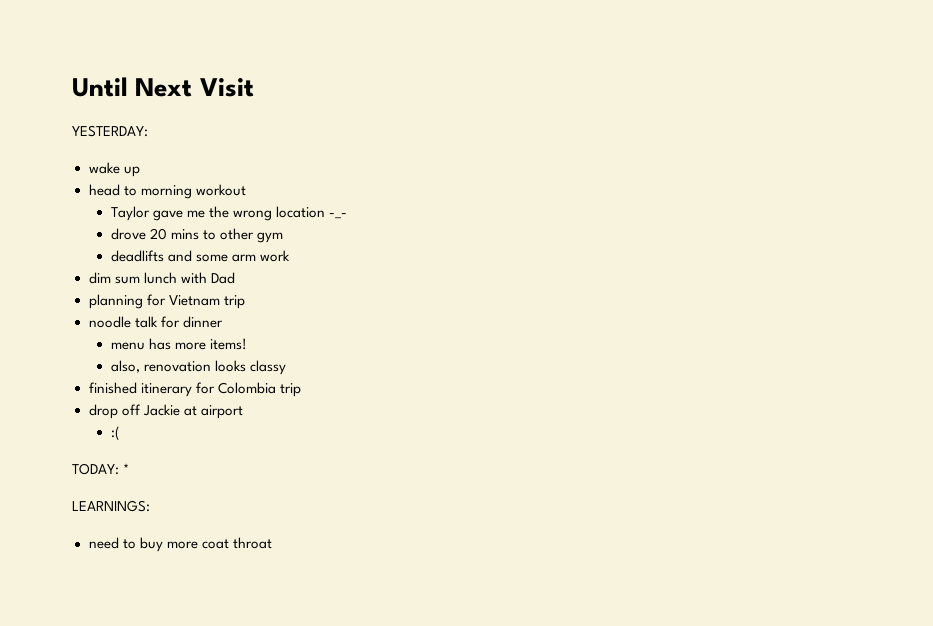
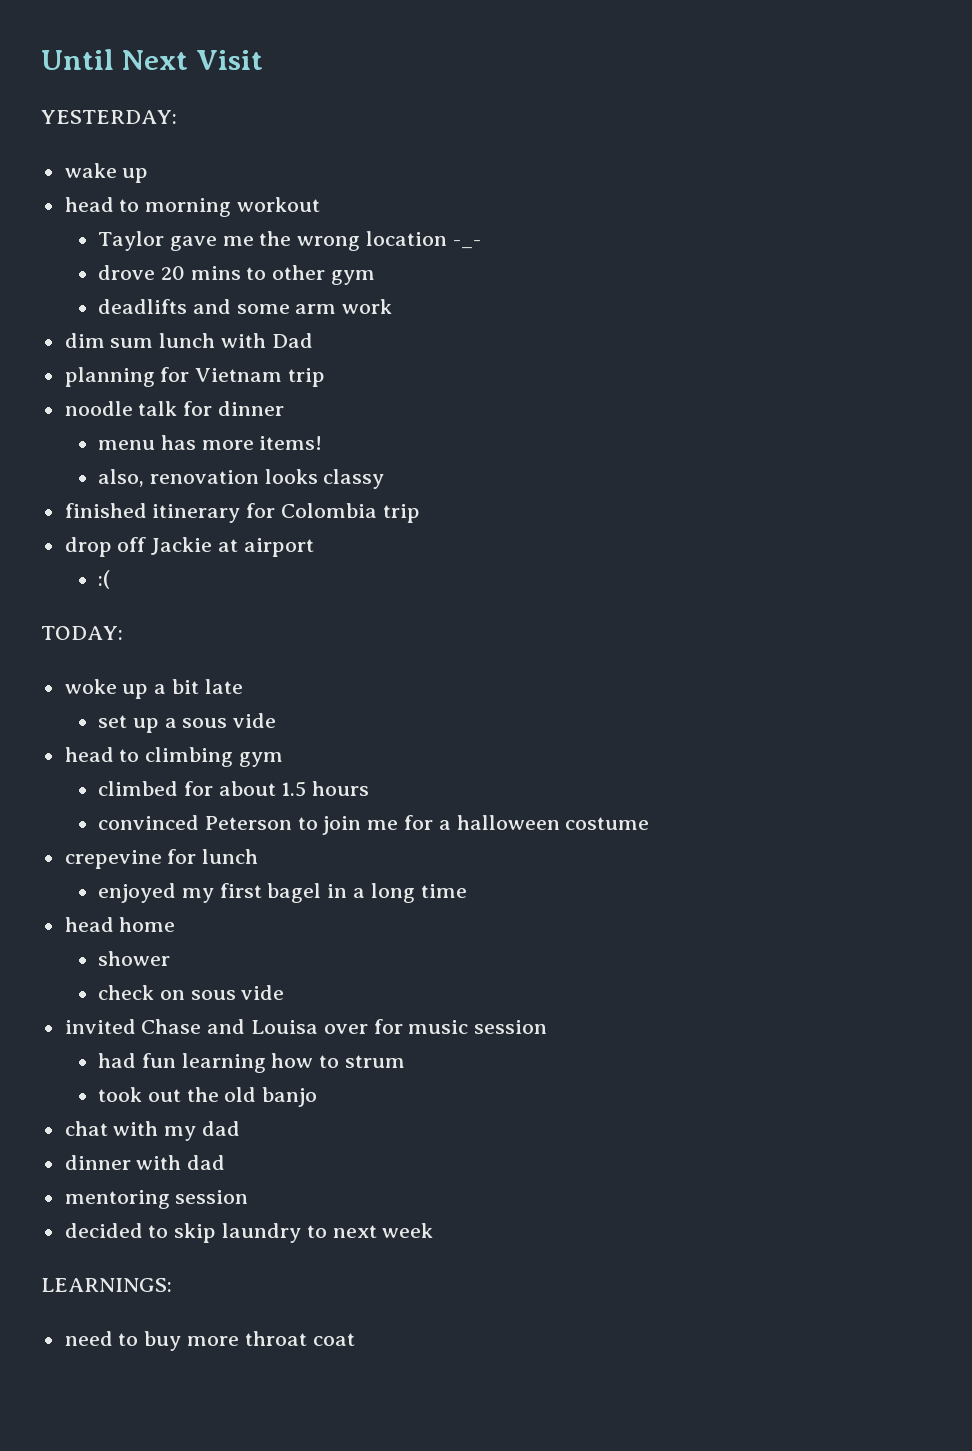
- TODAY: *
+ TODAY:
+ woke up a bit late
+ set up a sous vide
+ head to climbing gym
+ climbed for about 1.5 hours
+ convinced Peterson to join me for a halloween costume
+ crepevine for lunch
+ enjoyed my first bagel in a long time
+ head home
+ shower
+ check on sous vide
+ invited Chase and Louisa over for music session
+ had fun learning how to strum
+ took out the old banjo
+ chat with my dad
+ dinner with dad
+ mentoring session
+ decided to skip laundry to next week
- need to buy more coat throat
+ need to buy more throat coat

